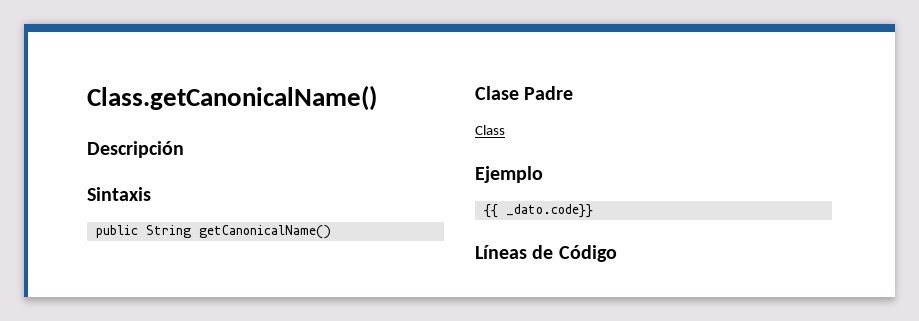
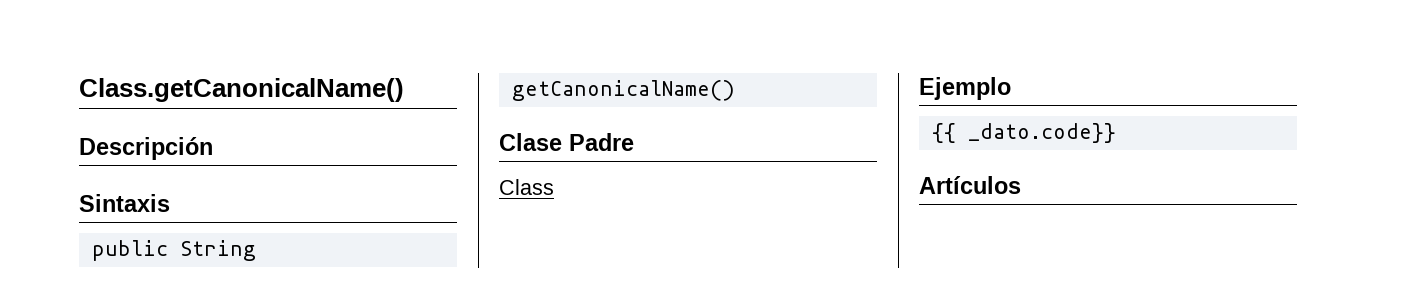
- Líneas de Código
+ Artículos

